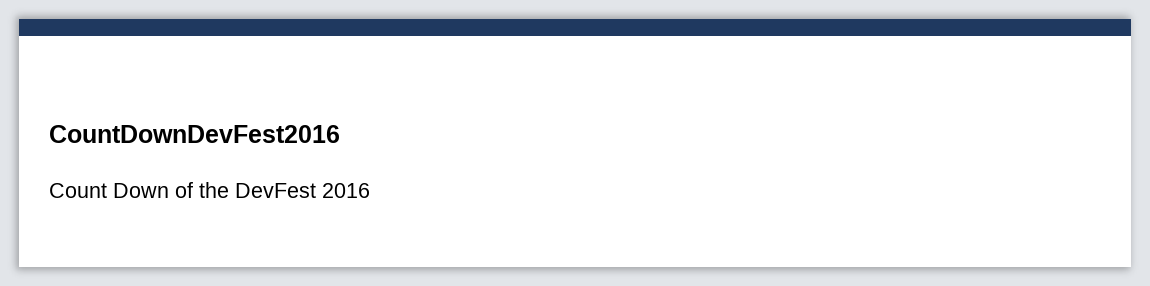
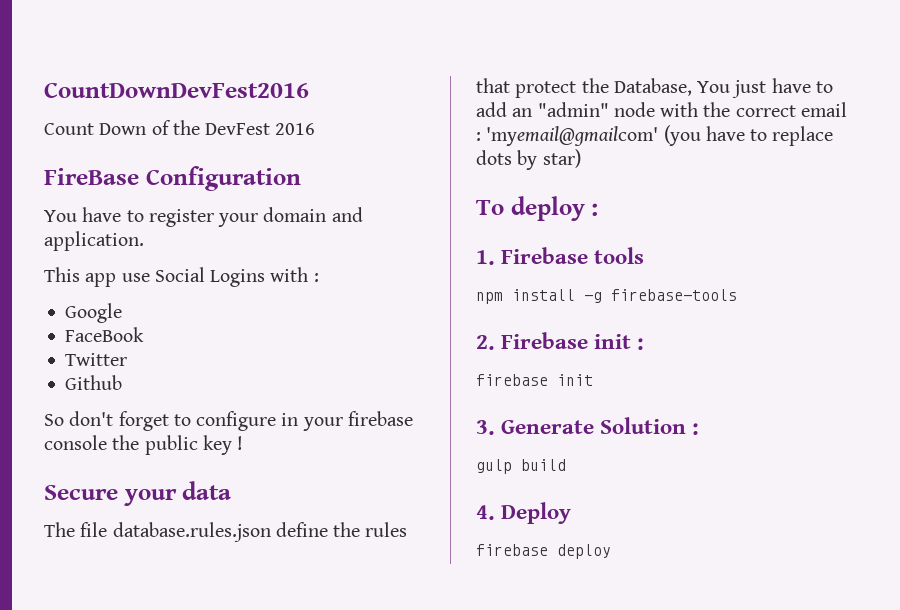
+ FireBase Configuration
+ You have to register your domain and application.
+ This app use Social Logins with :
+ Google
+ FaceBook
+ Twitter
+ Github
+ So don't forget to configure in your firebase console the public key !
+ Secure your data
+ The file database.rules.json define the rules that protect the Database, You just have to add an "admin" node with the correct email : 'myemail@gmailcom' (you have to replace dots by star)
+ To deploy :
+ 1. Firebase tools
+ npm install -g firebase-tools
+ 2. Firebase init :
+ firebase init
+ 3. Generate Solution :
+ gulp build
+ 4. Deploy
+ firebase deploy

